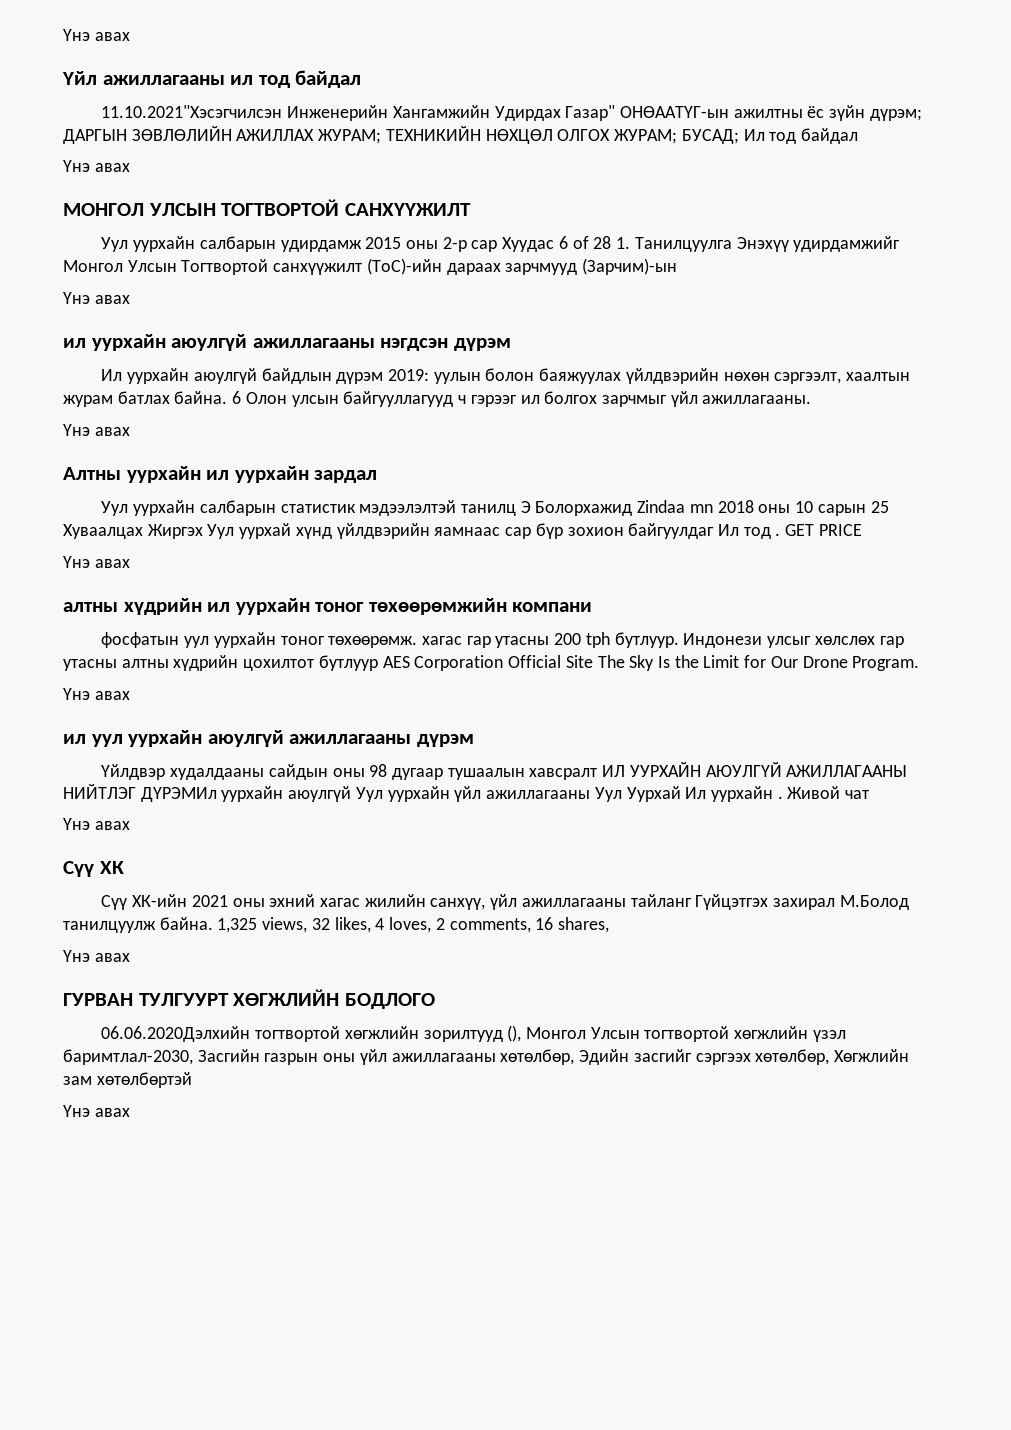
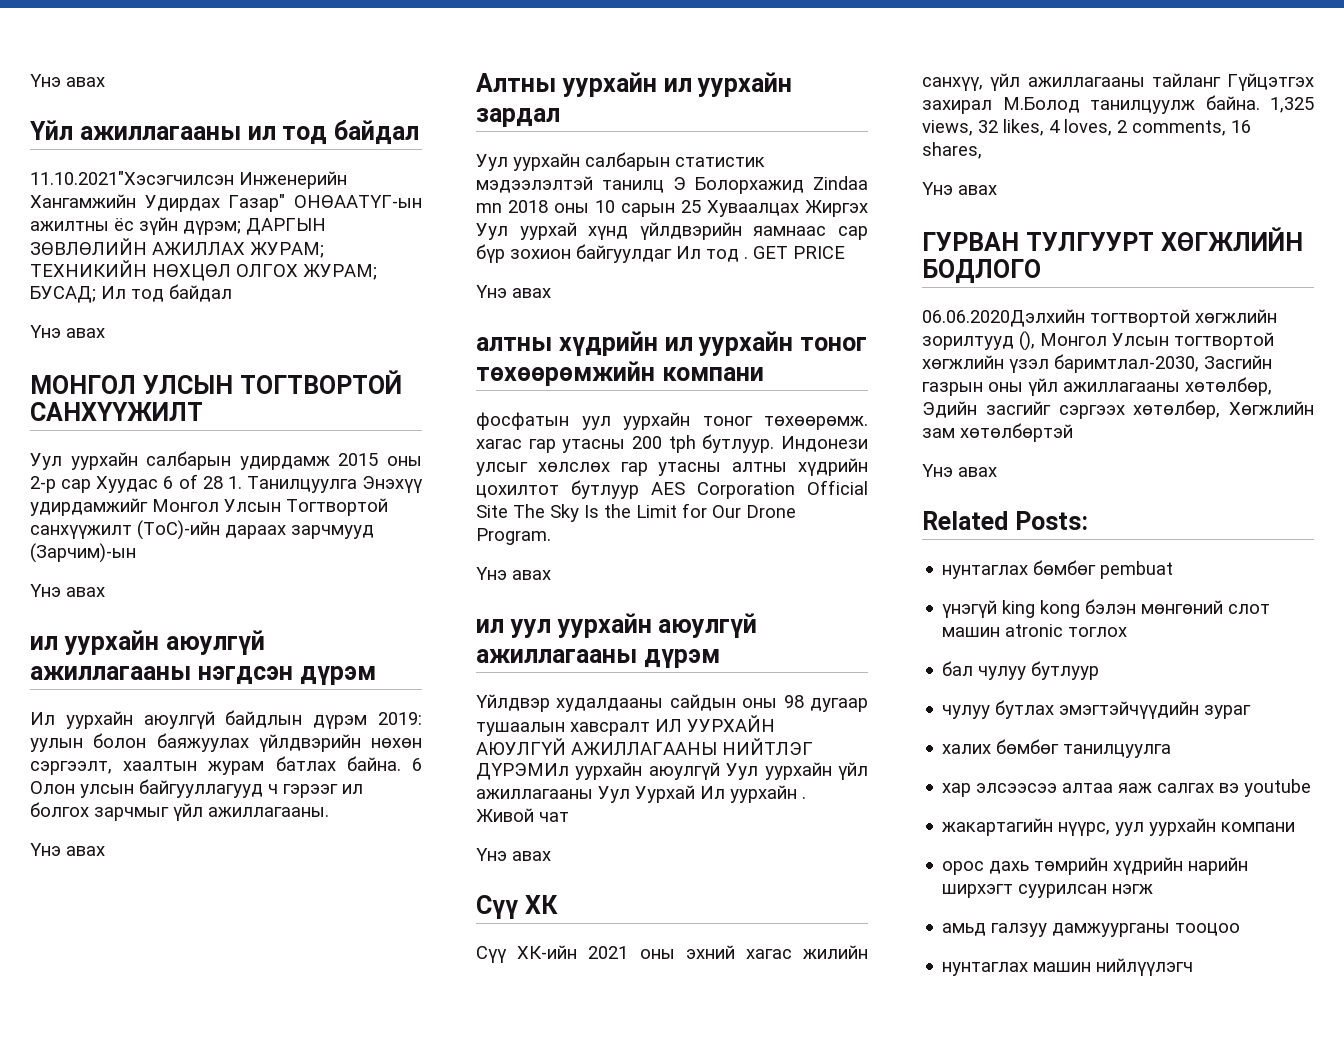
+ Related Posts:
+ нунтаглах бөмбөг pembuat
+ үнэгүй king kong бэлэн мөнгөний слот машин atronic тоглох
+ бал чулуу бутлуур
+ чулуу бутлах эмэгтэйчүүдийн зураг
+ халих бөмбөг танилцуулга
+ хар элсээсээ алтаа яаж салгах вэ youtube
+ жакартагийн нүүрс, уул уурхайн компани
+ орос дахь төмрийн хүдрийн нарийн ширхэгт суурилсан нэгж
+ амьд галзуу дамжуурганы тооцоо
+ нунтаглах машин нийлүүлэгч

